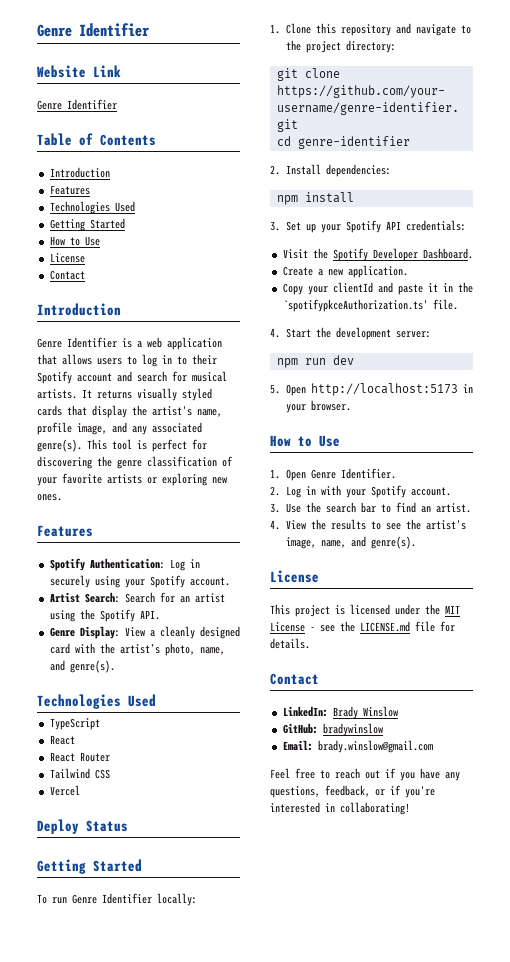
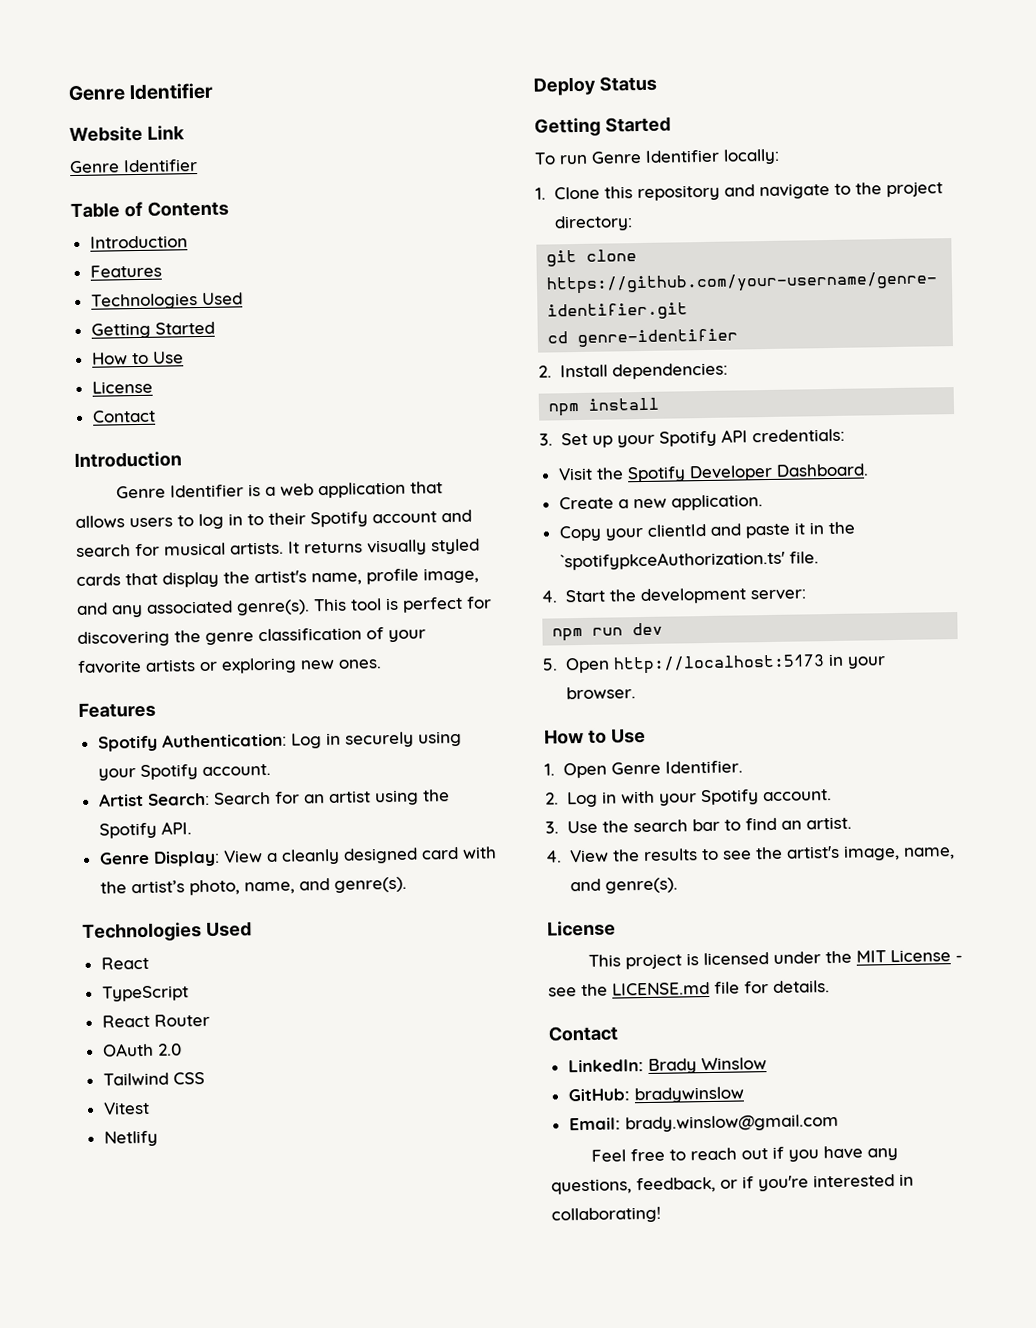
  Genre Display: View a cleanly designed card with the artist’s photo, name, and genre(s).
  Technologies Used
+ React
  TypeScript
- React
+ OAuth 2.0
- Vercel
+ Vitest
+ Netlify

